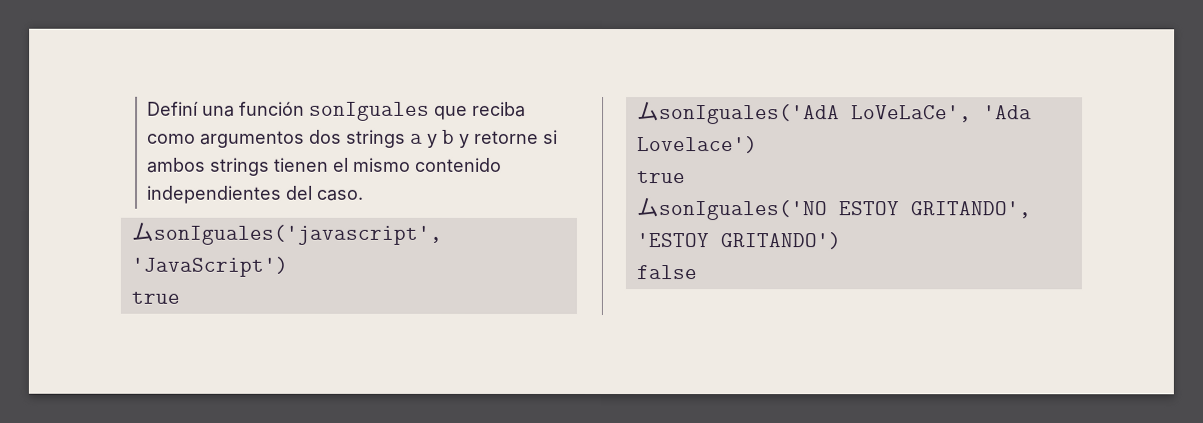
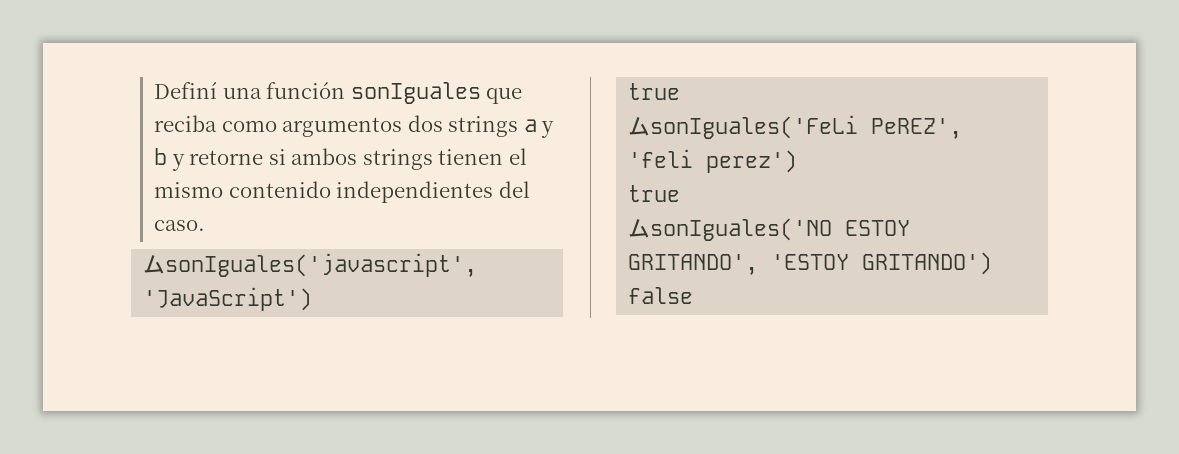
- ムsonIguales('AdA LoVeLaCe', 'Ada Lovelace')
+ ムsonIguales('FeLi PeREZ', 'feli perez')

